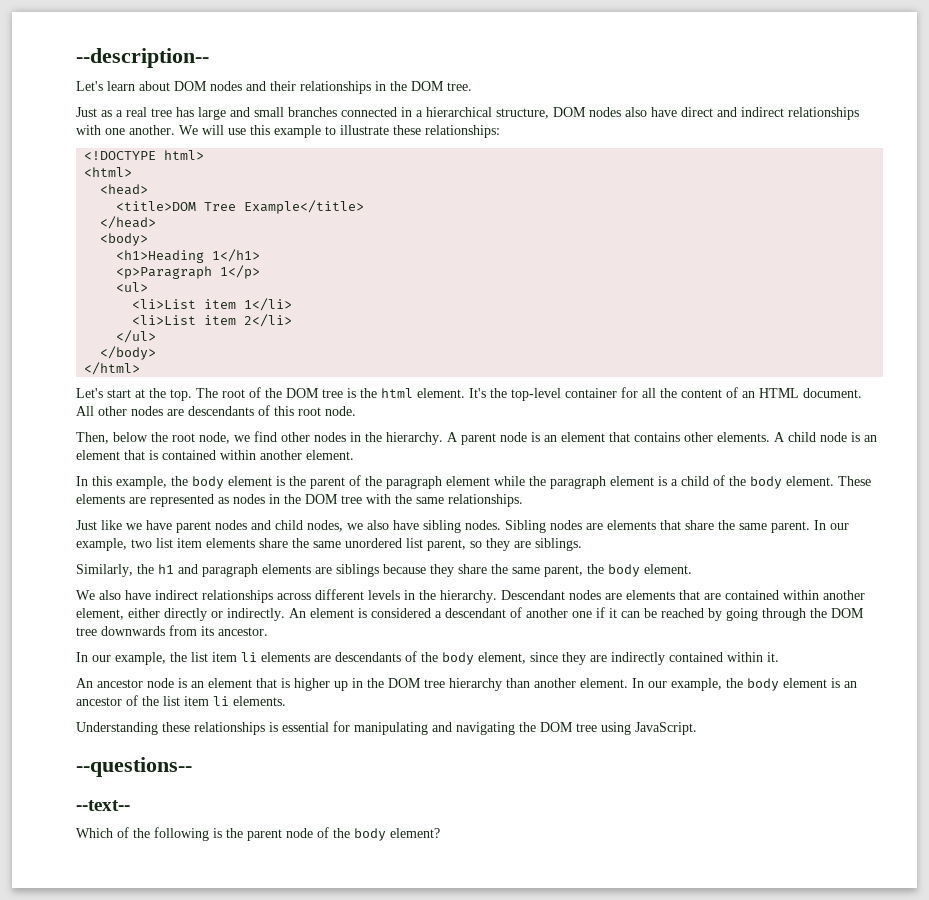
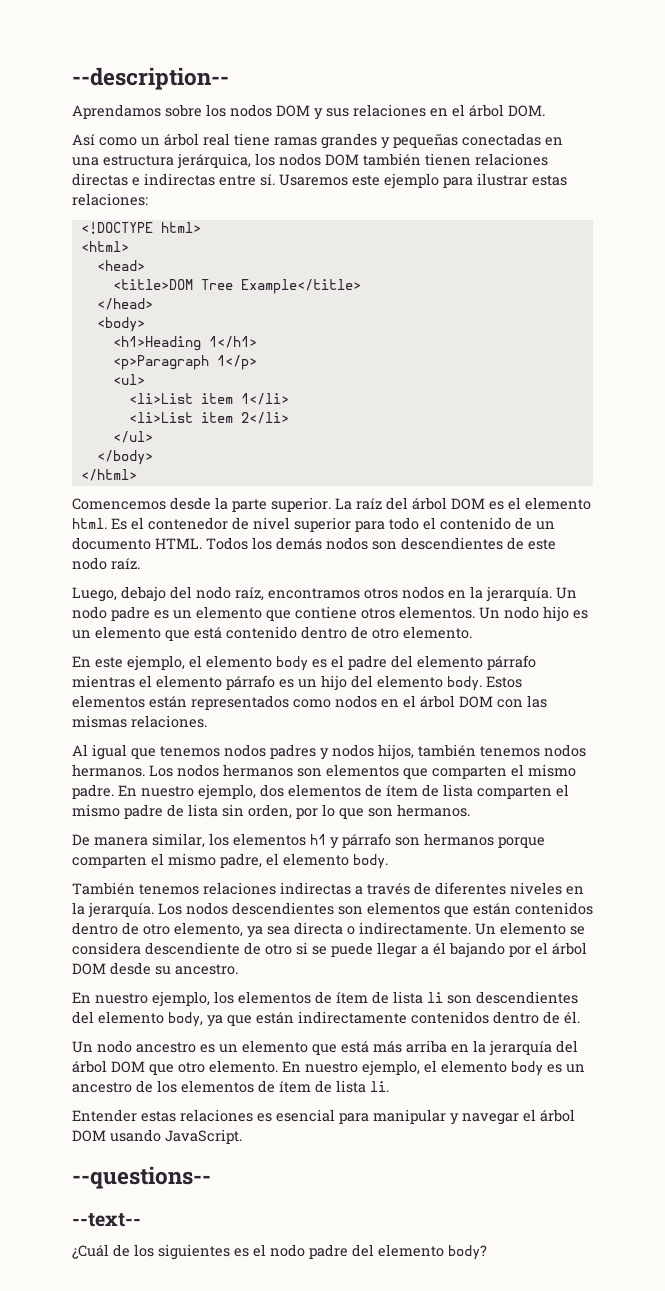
- Let's learn about DOM nodes and their relationships in the DOM tree.
- Just as a real tree has large and small branches connected in a hierarchical structure, DOM nodes also have direct and indirect relationships with one another. We will use this example to illustrate these relationships:
+ Aprendamos sobre los nodos DOM y sus relaciones en el árbol DOM.
+ Así como un árbol real tiene ramas grandes y pequeñas conectadas en una estructura jerárquica, los nodos DOM también tienen relaciones directas e indirectas entre sí. Usaremos este ejemplo para ilustrar estas relaciones:
- Let's start at the top. The root of the DOM tree is the html element. It's the top-level container for all the content of an HTML document. All other nodes are descendants of this root node.
- Then, below the root node, we find other nodes in the hierarchy. A parent node is an element that contains other elements. A child node is an element that is contained within another element.
- In this example, the body element is the parent of the paragraph element while the paragraph element is a child of the body element. These elements are represented as nodes in the DOM tree with the same relationships.
- Just like we have parent nodes and child nodes, we also have sibling nodes. Sibling nodes are elements that share the same parent. In our example, two list item elements share the same unordered list parent, so they are siblings.
- Similarly, the h1 and paragraph elements are siblings because they share the same parent, the body element.
- We also have indirect relationships across different levels in the hierarchy. Descendant nodes are elements that are contained within another element, either directly or indirectly. An element is considered a descendant of another one if it can be reached by going through the DOM tree downwards from its ancestor.
- In our example, the list item li elements are descendants of the body element, since they are indirectly contained within it.
- An ancestor node is an element that is higher up in the DOM tree hierarchy than another element. In our example, the body element is an ancestor of the list item li elements.
- Understanding these relationships is essential for manipulating and navigating the DOM tree using JavaScript.
+ Comencemos desde la parte superior. La raíz del árbol DOM es el elemento html. Es el contenedor de nivel superior para todo el contenido de un documento HTML. Todos los demás nodos son descendientes de este nodo raíz.
+ Luego, debajo del nodo raíz, encontramos otros nodos en la jerarquía. Un nodo padre es un elemento que contiene otros elementos. Un nodo hijo es un elemento que está contenido dentro de otro elemento.
+ En este ejemplo, el elemento body es el padre del elemento párrafo mientras el elemento párrafo es un hijo del elemento body. Estos elementos están representados como nodos en el árbol DOM con las mismas relaciones.
+ Al igual que tenemos nodos padres y nodos hijos, también tenemos nodos hermanos. Los nodos hermanos son elementos que comparten el mismo padre. En nuestro ejemplo, dos elementos de ítem de lista comparten el mismo padre de lista sin orden, por lo que son hermanos.
+ De manera similar, los elementos h1 y párrafo son hermanos porque comparten el mismo padre, el elemento body.
+ También tenemos relaciones indirectas a través de diferentes niveles en la jerarquía. Los nodos descendientes son elementos que están contenidos dentro de otro elemento, ya sea directa o indirectamente. Un elemento se considera descendiente de otro si se puede llegar a él bajando por el árbol DOM desde su ancestro.
+ En nuestro ejemplo, los elementos de ítem de lista li son descendientes del elemento body, ya que están indirectamente contenidos dentro de él.
+ Un nodo ancestro es un elemento que está más arriba en la jerarquía del árbol DOM que otro elemento. En nuestro ejemplo, el elemento body es un ancestro de los elementos de ítem de lista li.
+ Entender estas relaciones es esencial para manipular y navegar el árbol DOM usando JavaScript.
  --questions--
  --text--
- Which of the following is the parent node of the body element?
+ ¿Cuál de los siguientes es el nodo padre del elemento body?

